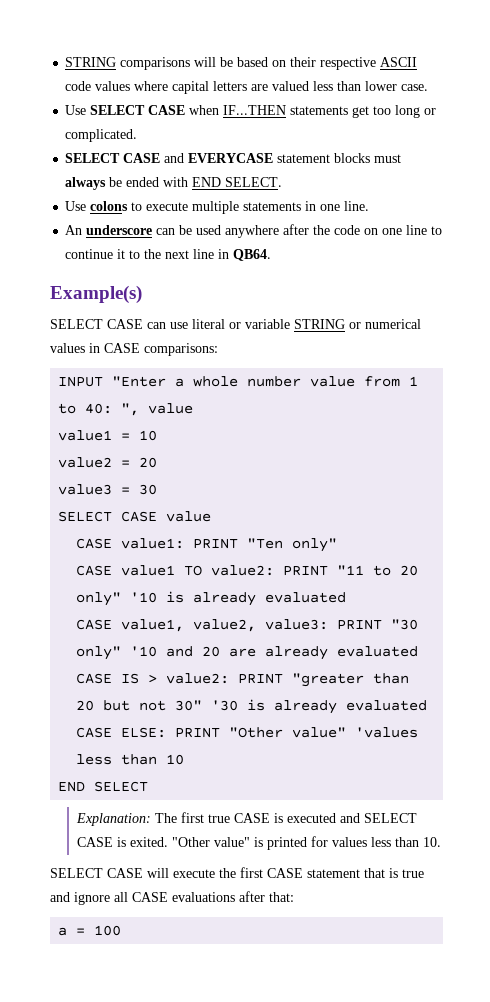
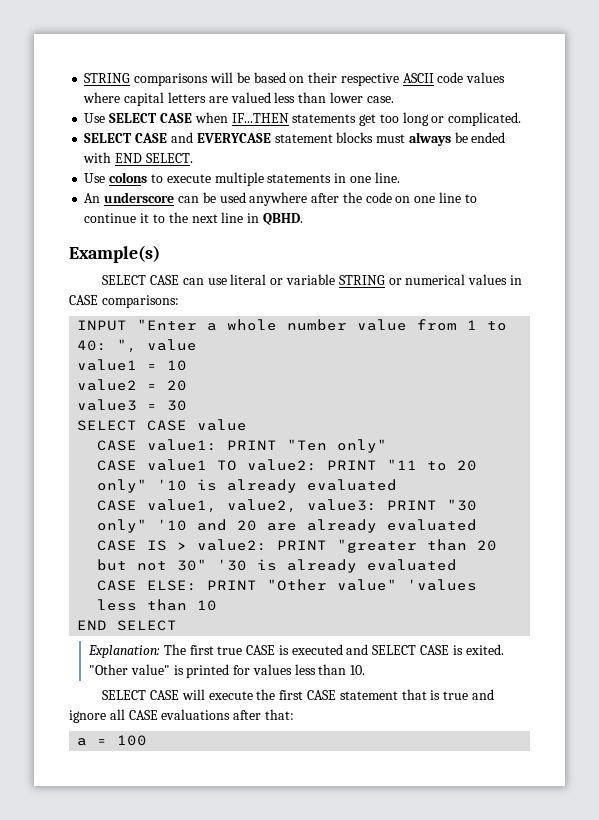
- An underscore can be used anywhere after the code on one line to continue it to the next line in QB64.
+ An underscore can be used anywhere after the code on one line to continue it to the next line in QBHD.

